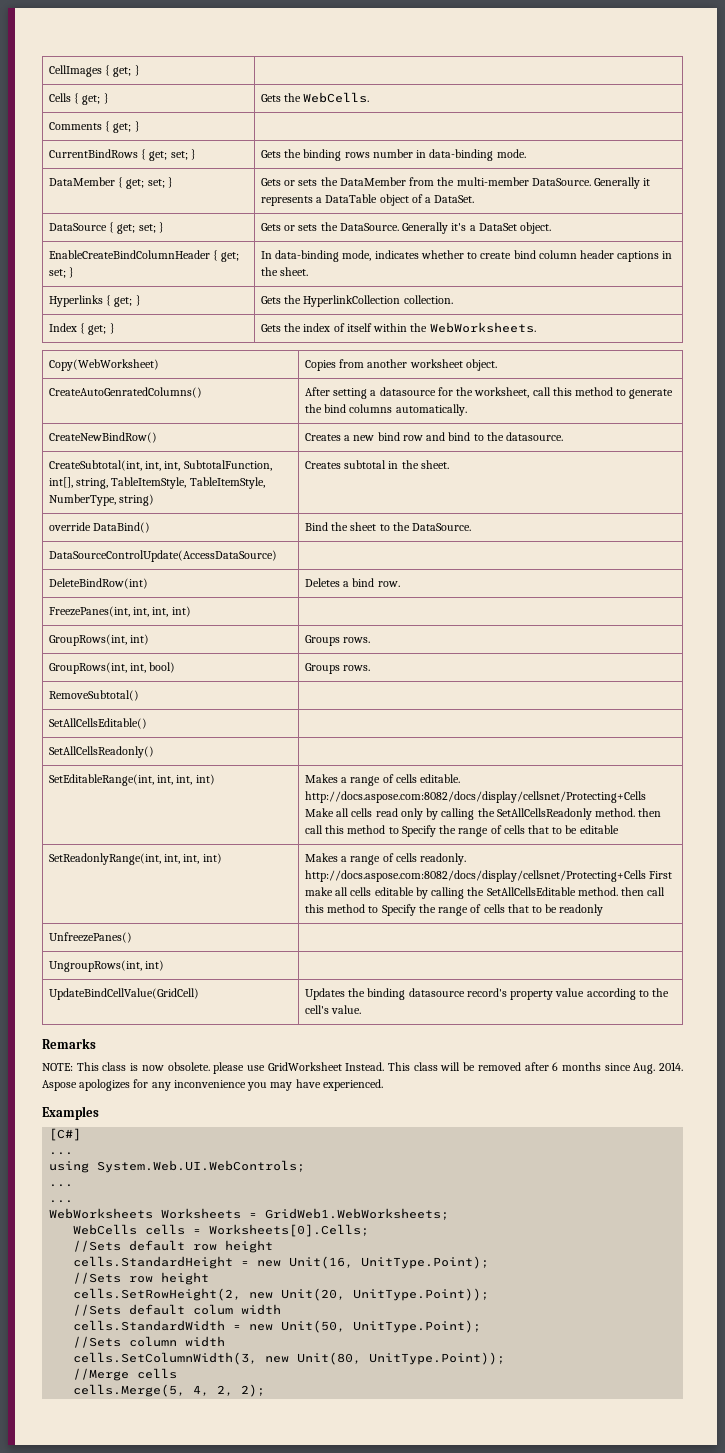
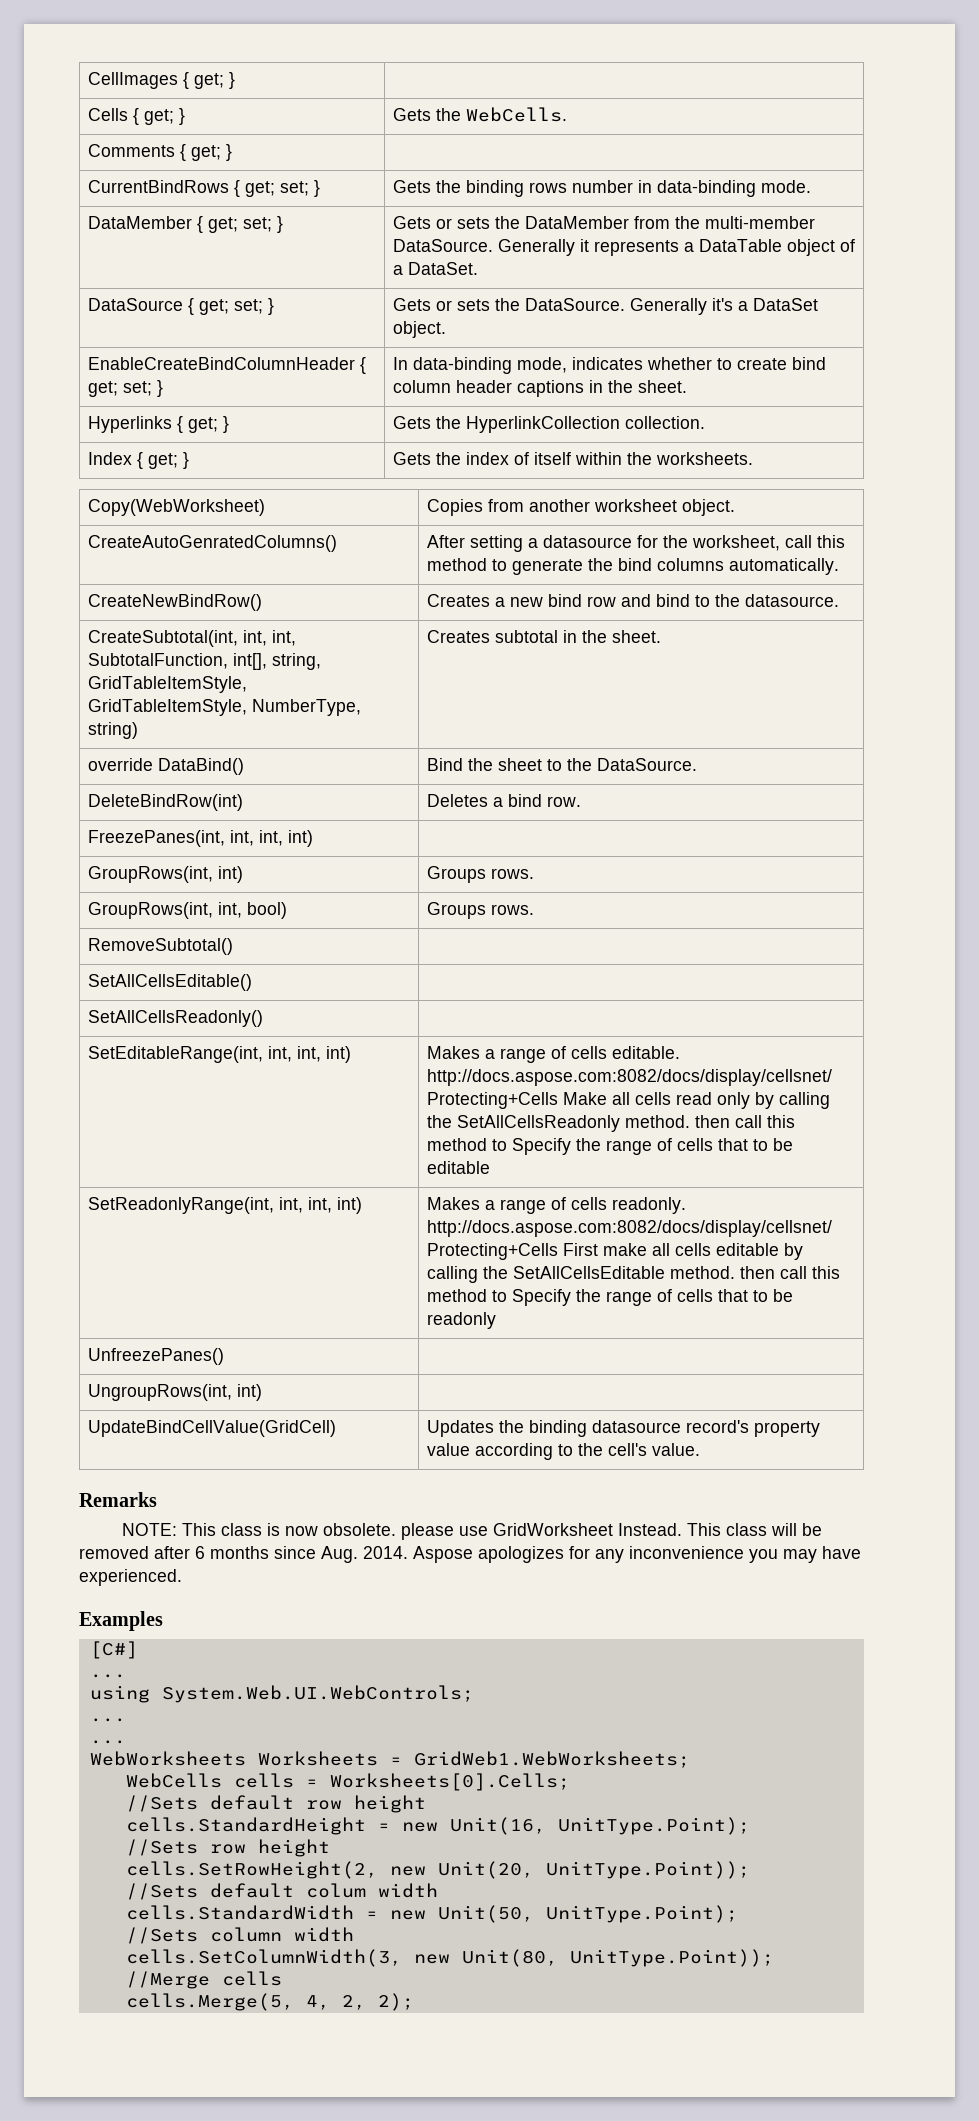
- Index { get; } | Gets the index of itself within the WebWorksheets.
+ Index { get; } | Gets the index of itself within the worksheets.
- CreateSubtotal(int, int, int, SubtotalFunction, int[], string, TableItemStyle, TableItemStyle, NumberType, string) | Creates subtotal in the sheet.
+ CreateSubtotal(int, int, int, SubtotalFunction, int[], string, GridTableItemStyle, GridTableItemStyle, NumberType, string) | Creates subtotal in the sheet.
- DataSourceControlUpdate(AccessDataSource) |

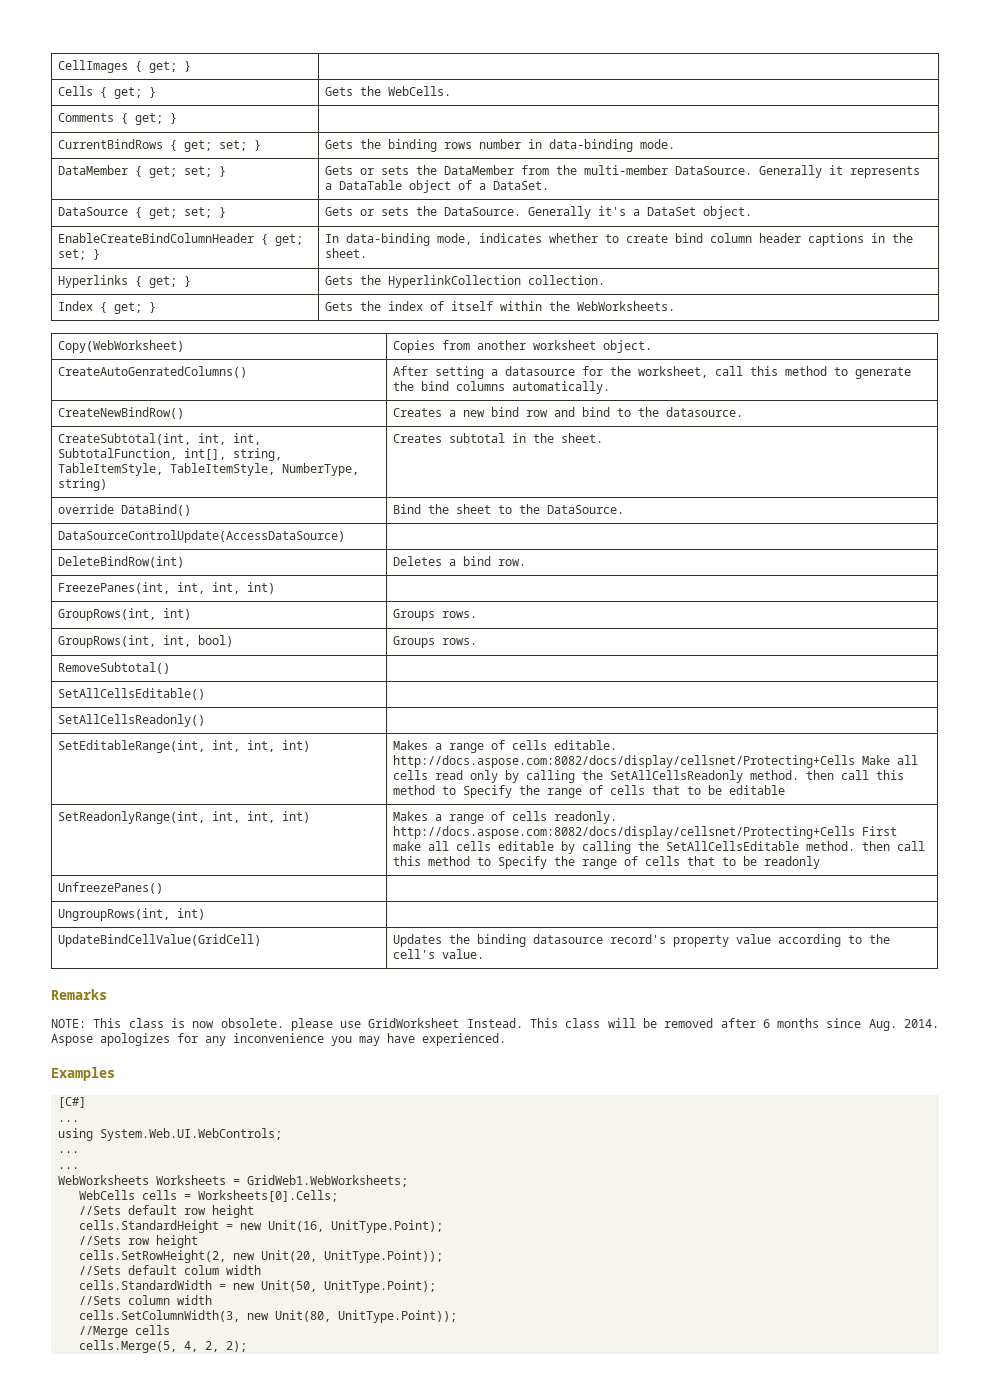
- Index { get; } | Gets the index of itself within the worksheets.
+ Index { get; } | Gets the index of itself within the WebWorksheets.
- CreateSubtotal(int, int, int, SubtotalFunction, int[], string, GridTableItemStyle, GridTableItemStyle, NumberType, string) | Creates subtotal in the sheet.
+ CreateSubtotal(int, int, int, SubtotalFunction, int[], string, TableItemStyle, TableItemStyle, NumberType, string) | Creates subtotal in the sheet.
+ DataSourceControlUpdate(AccessDataSource) |

